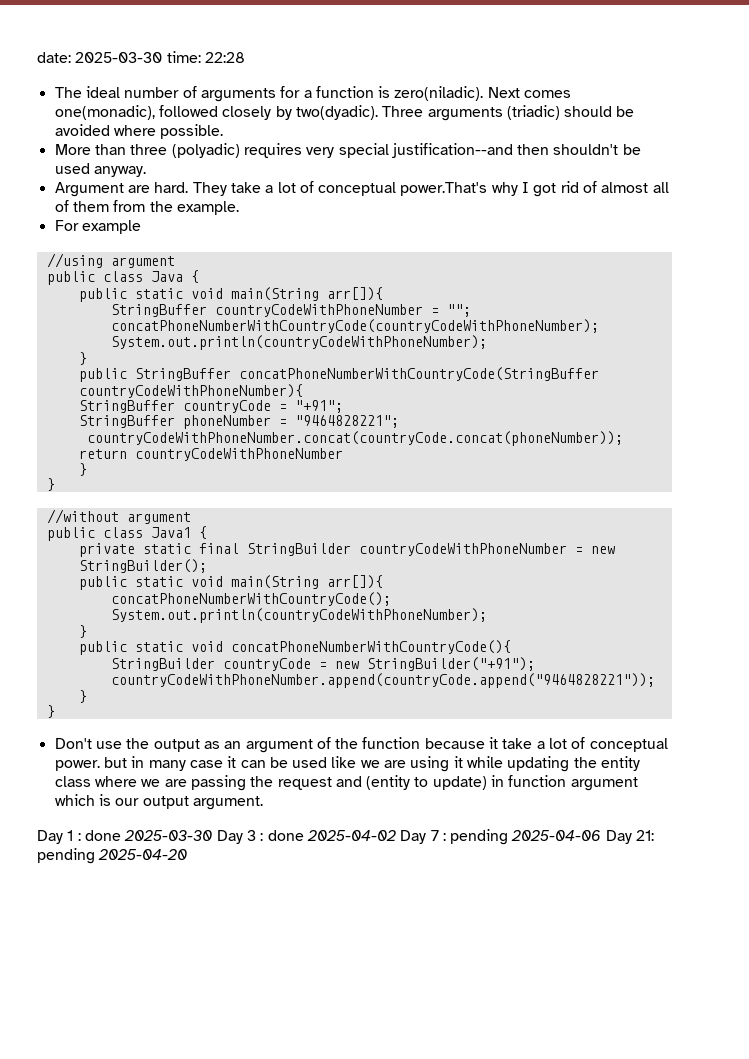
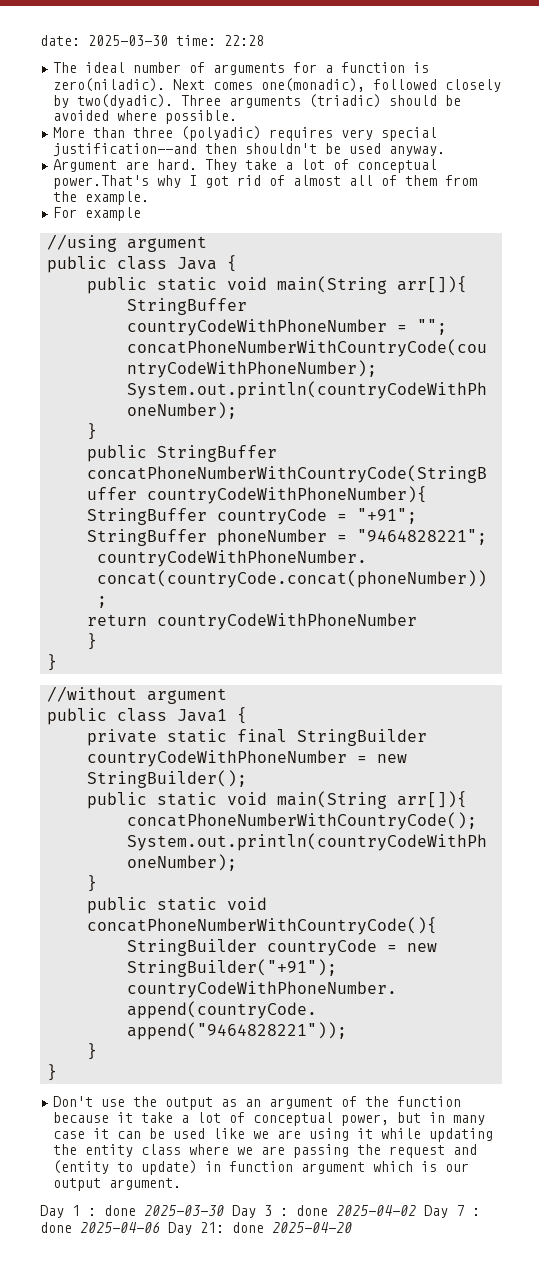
- Don't use the output as an argument of the function because it take a lot of conceptual power. but in many case it can be used like we are using it while updating the entity class where we are passing the request and (entity to update) in function argument which is our output argument.
+ Don't use the output as an argument of the function because it take a lot of conceptual power, but in many case it can be used like we are using it while updating the entity class where we are passing the request and (entity to update) in function argument which is our output argument.
- Day 1 : done 2025-03-30 Day 3 : done 2025-04-02 Day 7 : pending 2025-04-06 Day 21: pending 2025-04-20
+ Day 1 : done 2025-03-30 Day 3 : done 2025-04-02 Day 7 : done 2025-04-06 Day 21: done 2025-04-20

